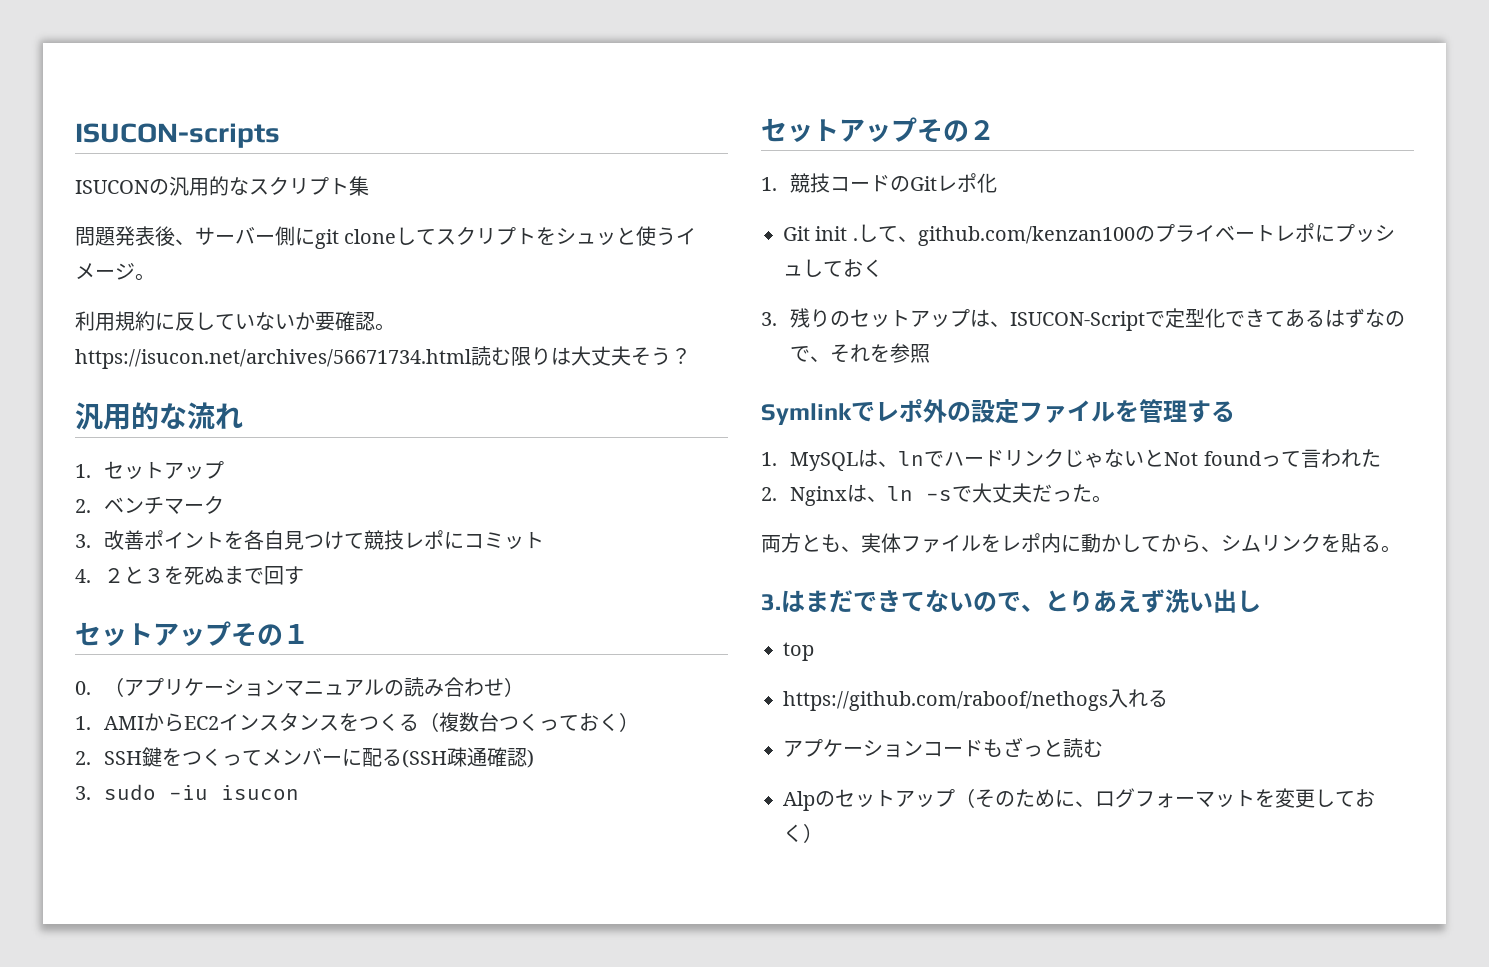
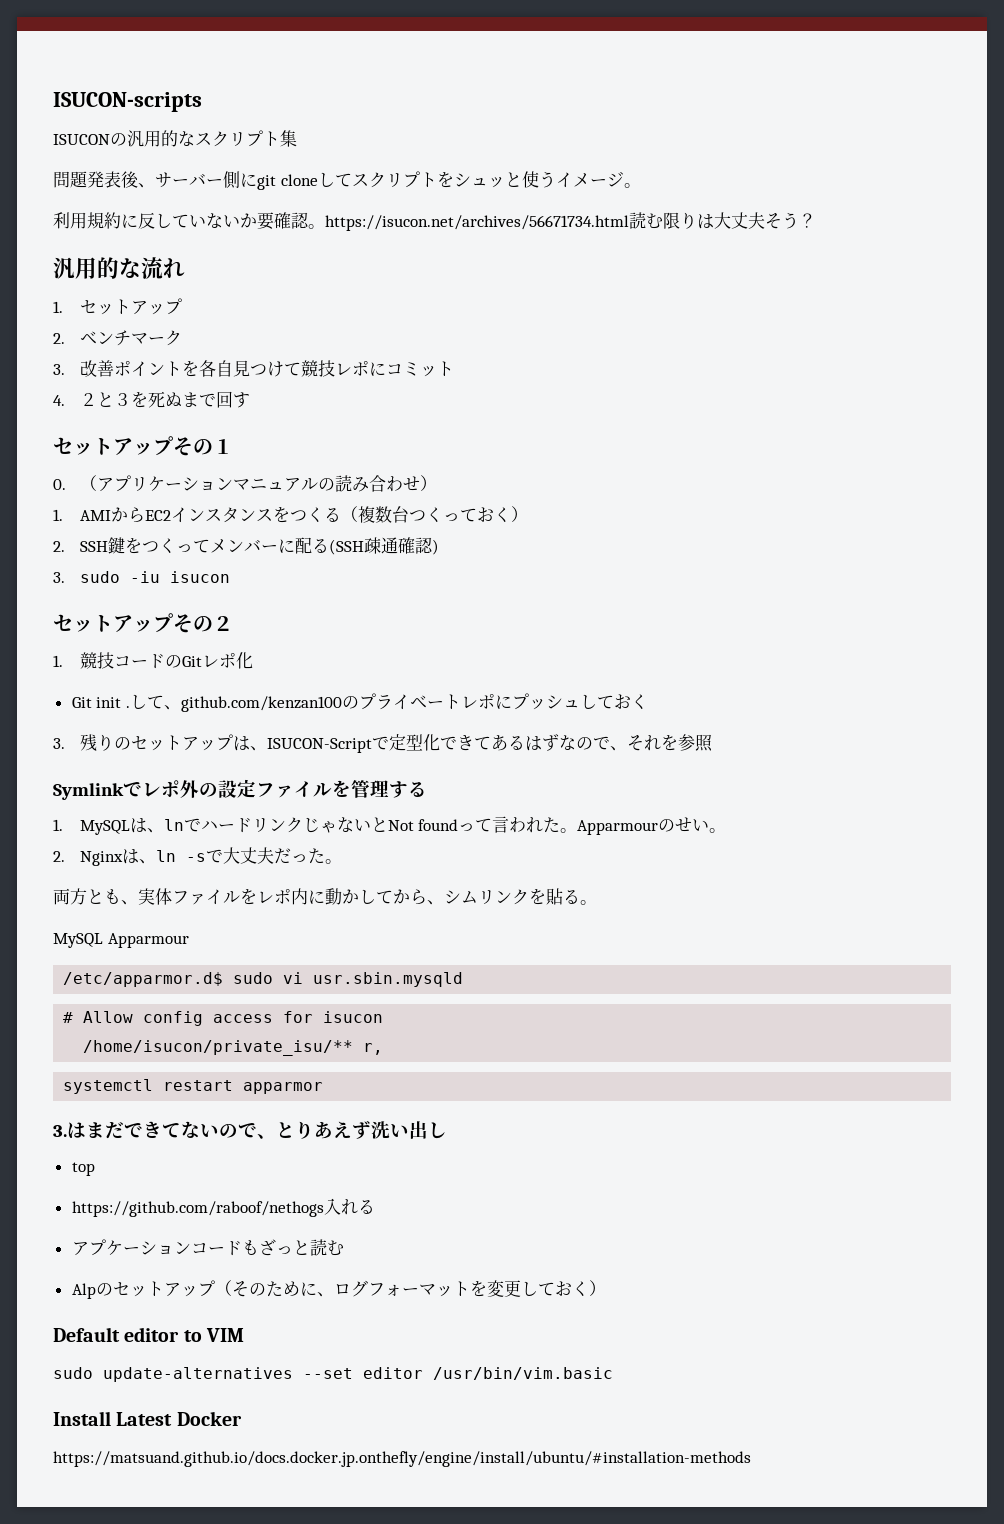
- 1. MySQLは、lnでハードリンクじゃないとNot foundって言われた
+ 1. MySQLは、lnでハードリンクじゃないとNot foundって言われた。Apparmourのせい。
+ MySQL Apparmour
+ /etc/apparmor.d$ sudo vi usr.sbin.mysqld
+ # Allow config access for isucon
+ /home/isucon/private_isu/** r,
+ systemctl restart apparmor
+ Default editor to VIM
+ sudo update-alternatives --set editor /usr/bin/vim.basic
+ Install Latest Docker
+ https://matsuand.github.io/docs.docker.jp.onthefly/engine/install/ubuntu/#installation-methods

